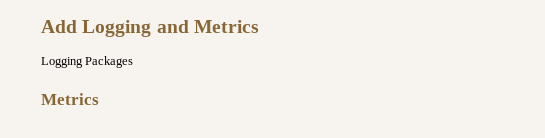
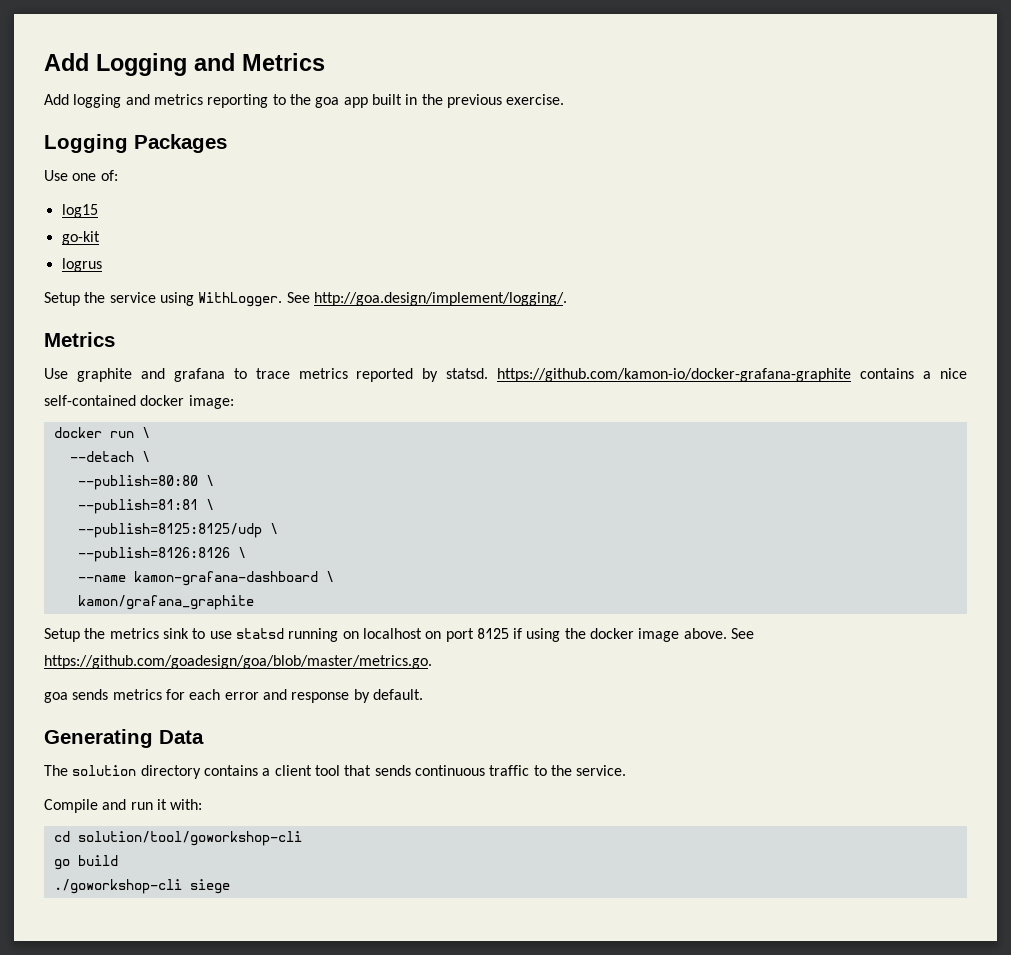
+ Add logging and metrics reporting to the goa app built in the previous exercise.
  Logging Packages
+ Use one of:
+ log15
+ go-kit
+ logrus
+ Setup the service using WithLogger. See http://goa.design/implement/logging/.
  Metrics
+ Use graphite and grafana to trace metrics reported by statsd. https://github.com/kamon-io/docker-grafana-graphite contains a nice self-contained docker image:
+ docker run \
+ --detach \
+ --publish=80:80 \
+ --publish=81:81 \
+ --publish=8125:8125/udp \
+ --publish=8126:8126 \
+ --name kamon-grafana-dashboard \
+ kamon/grafana_graphite
+ Setup the metrics sink to use statsd running on localhost on port 8125 if using the docker image above. See https://github.com/goadesign/goa/blob/master/metrics.go.
+ goa sends metrics for each error and response by default.
+ Generating Data
+ The solution directory contains a client tool that sends continuous traffic to the service.
+ Compile and run it with:
+ cd solution/tool/goworkshop-cli
+ go build
+ ./goworkshop-cli siege

